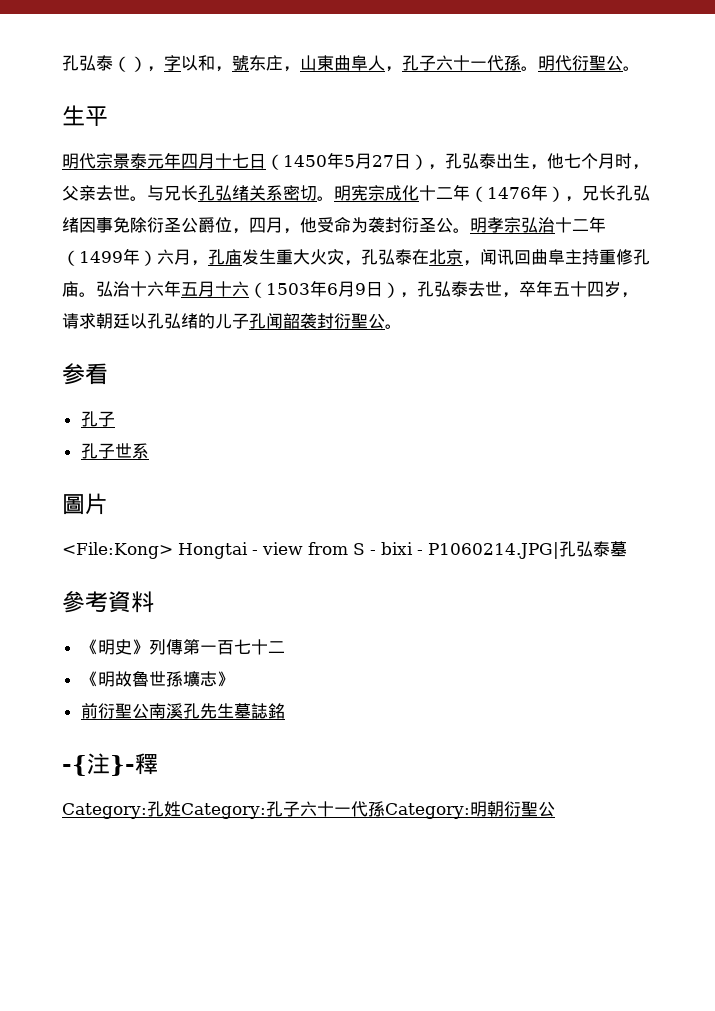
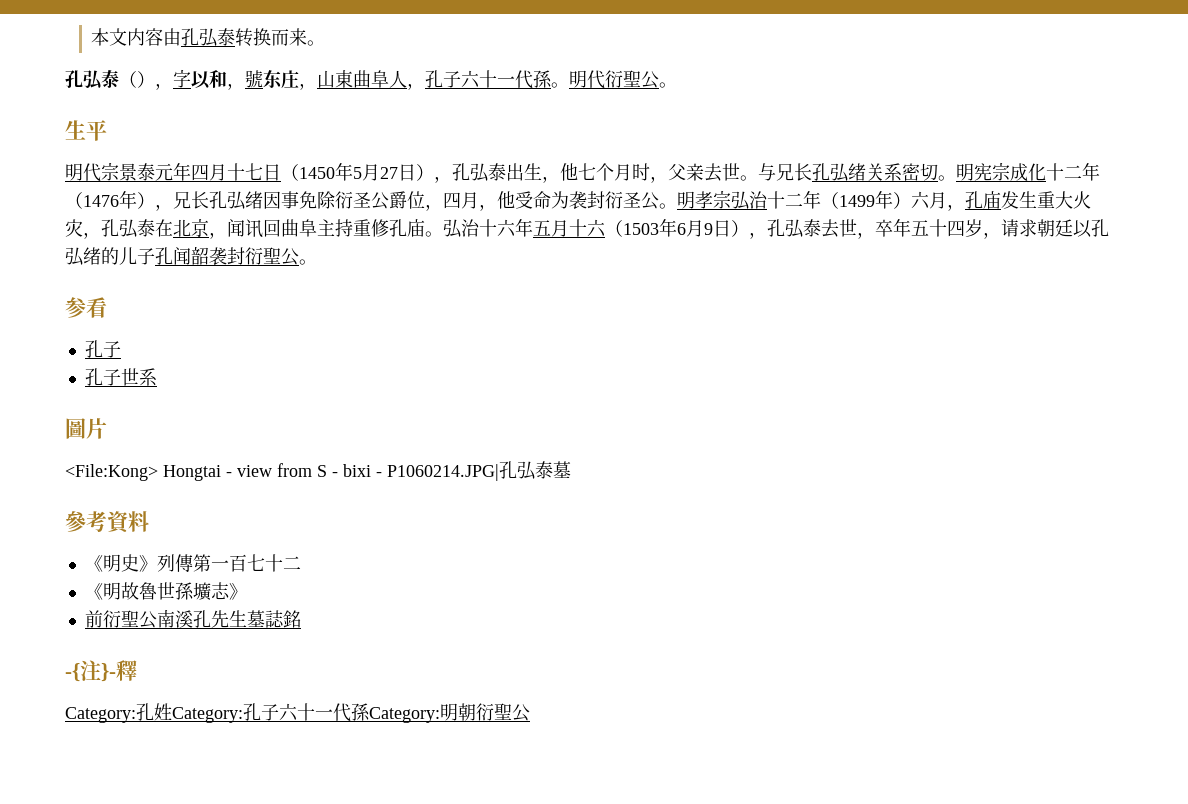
+ 本文内容由孔弘泰转换而来。

